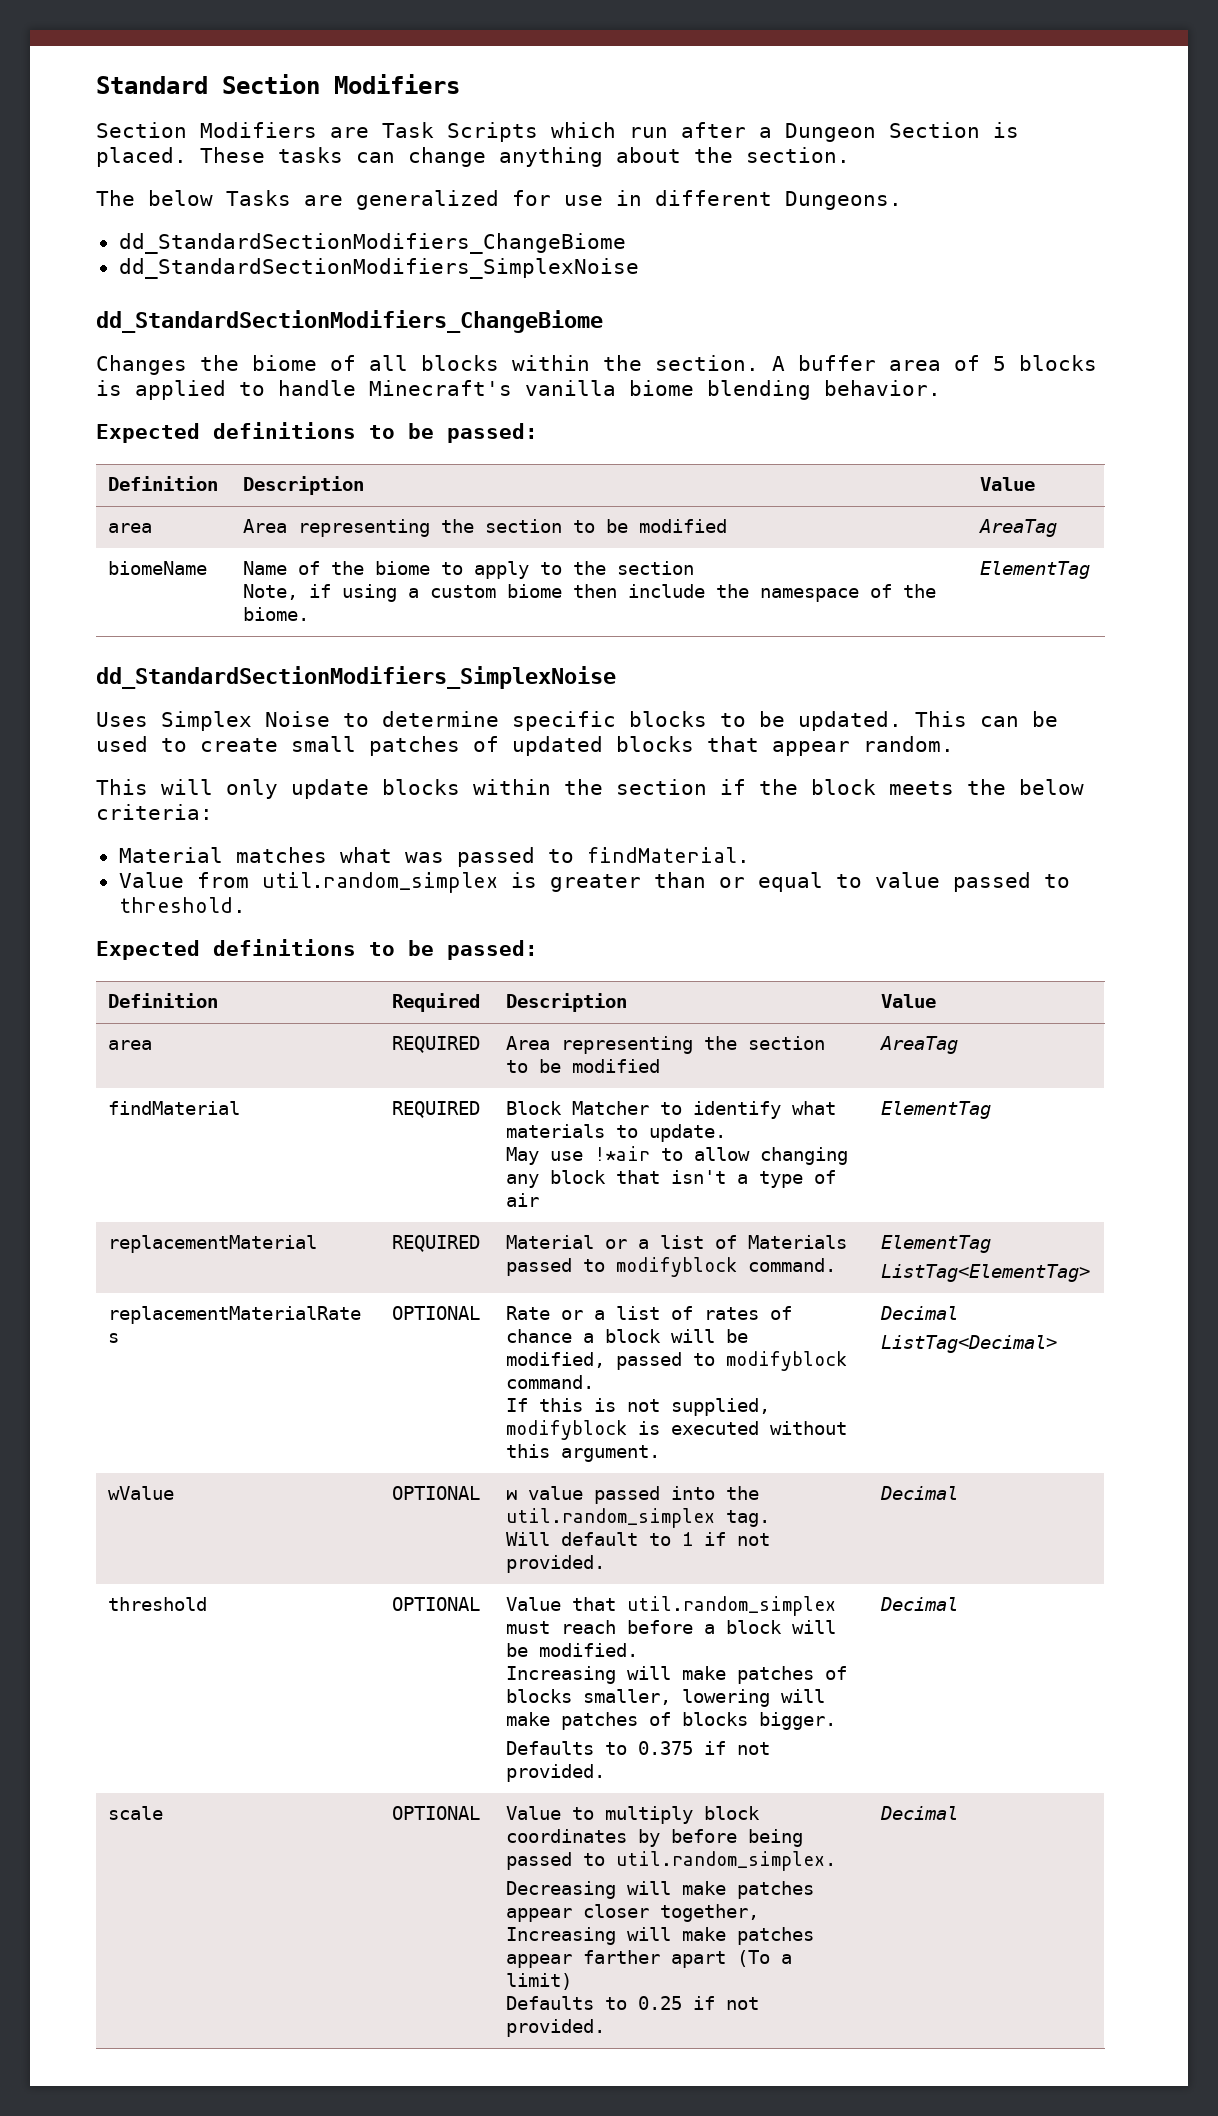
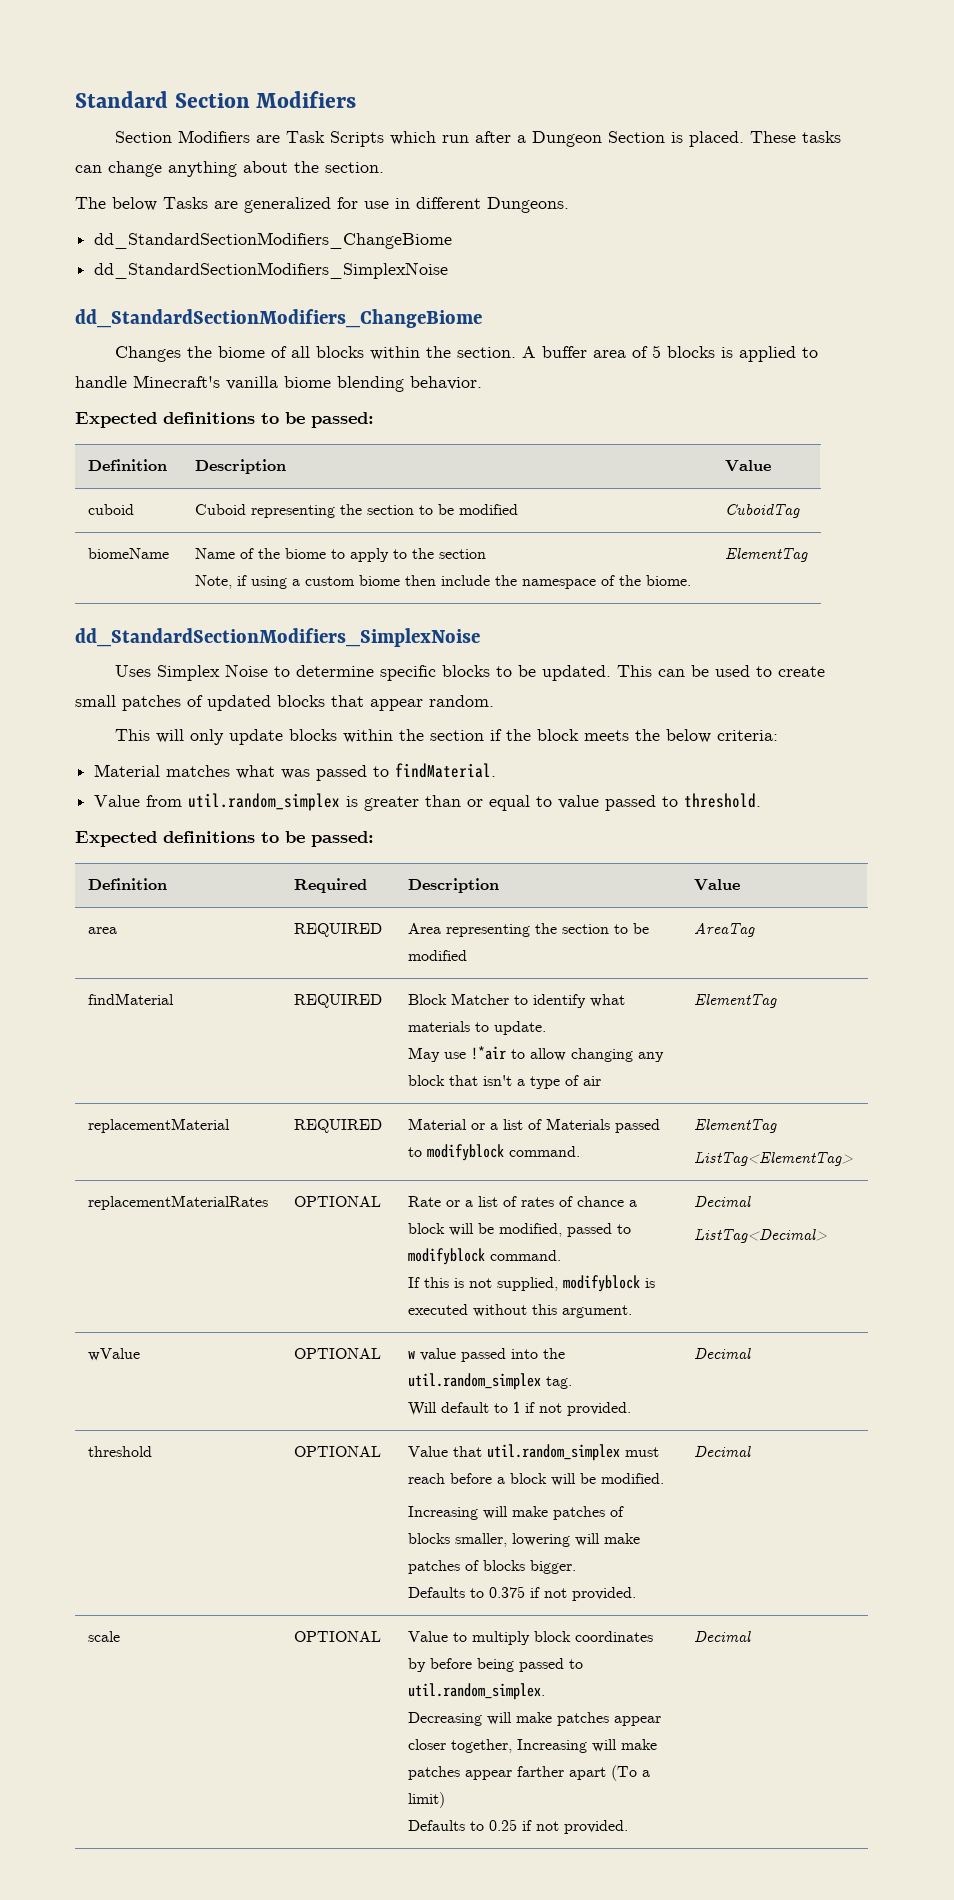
- area | Area representing the section to be modified | AreaTag
+ cuboid | Cuboid representing the section to be modified | CuboidTag

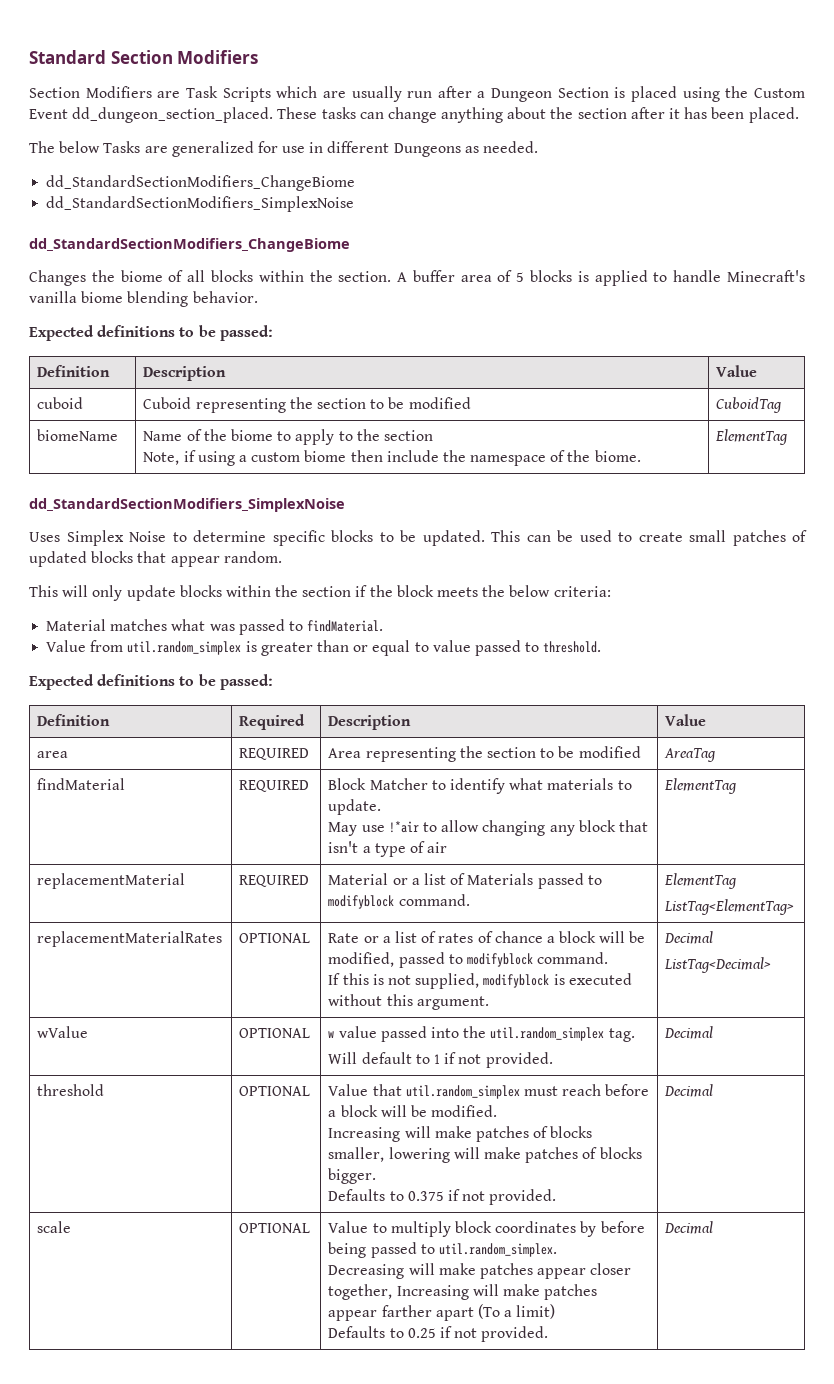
- Section Modifiers are Task Scripts which run after a Dungeon Section is placed.
+ Section Modifiers are Task Scripts which are usually run after a Dungeon Section is placed using the Custom Event dd_dungeon_section_placed.
- These tasks can change anything about the section.
+ These tasks can change anything about the section after it has been placed.
- The below Tasks are generalized for use in different Dungeons.
+ The below Tasks are generalized for use in different Dungeons as needed.

